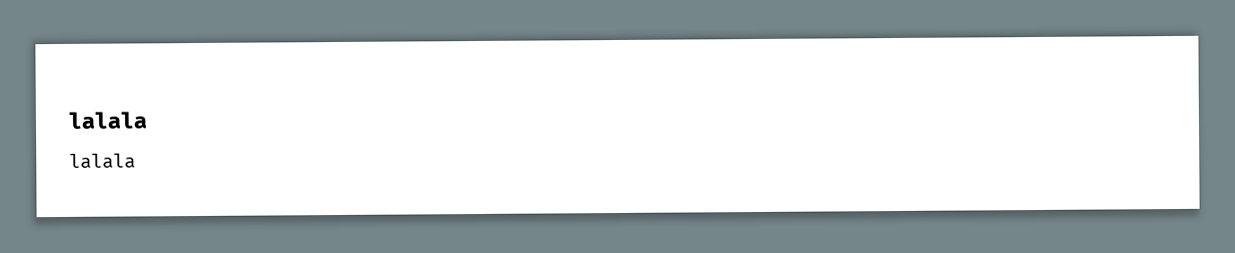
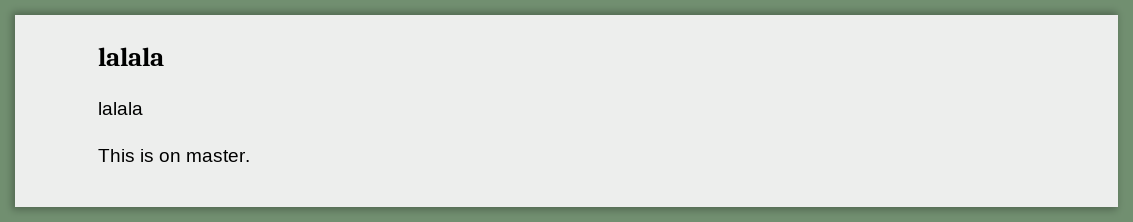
+ This is on master.

